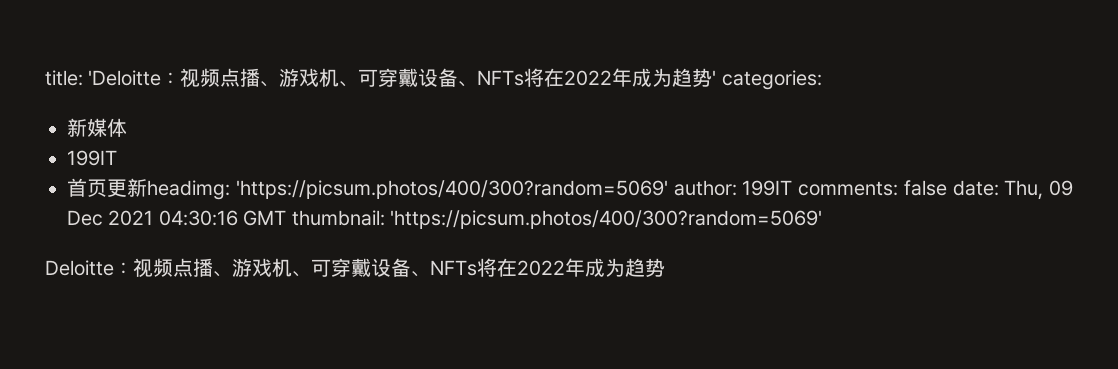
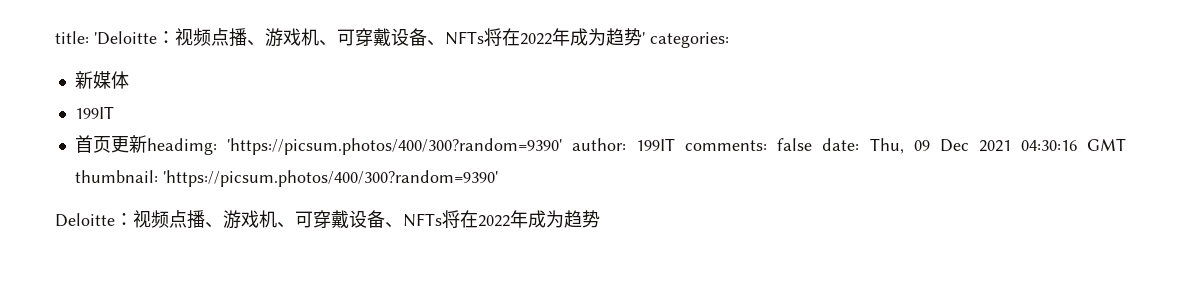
- 首页更新headimg: 'https://picsum.photos/400/300?random=5069' author: 199IT comments: false date: Thu, 09 Dec 2021 04:30:16 GMT thumbnail: 'https://picsum.photos/400/300?random=5069'
+ 首页更新headimg: 'https://picsum.photos/400/300?random=9390' author: 199IT comments: false date: Thu, 09 Dec 2021 04:30:16 GMT thumbnail: 'https://picsum.photos/400/300?random=9390'

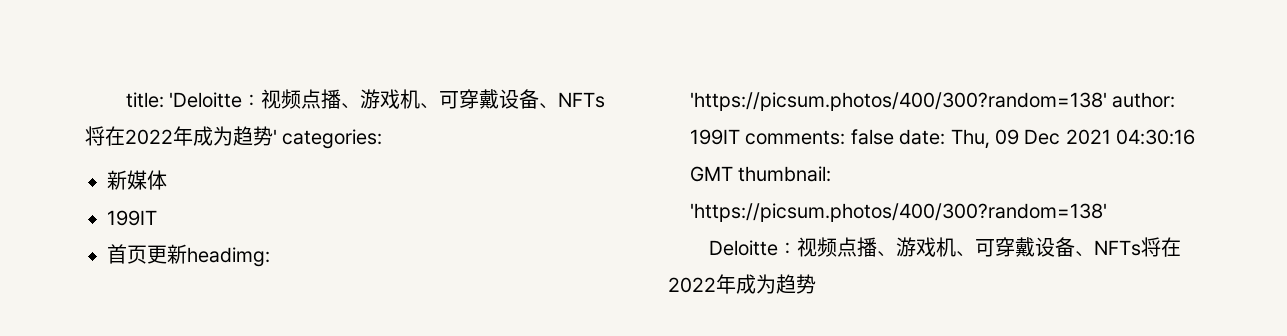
- 首页更新headimg: 'https://picsum.photos/400/300?random=9390' author: 199IT comments: false date: Thu, 09 Dec 2021 04:30:16 GMT thumbnail: 'https://picsum.photos/400/300?random=9390'
+ 首页更新headimg: 'https://picsum.photos/400/300?random=138' author: 199IT comments: false date: Thu, 09 Dec 2021 04:30:16 GMT thumbnail: 'https://picsum.photos/400/300?random=138'

